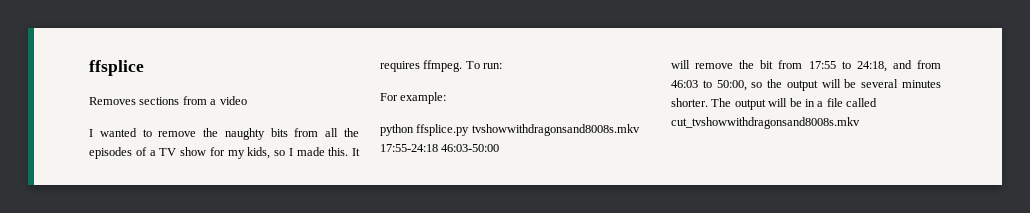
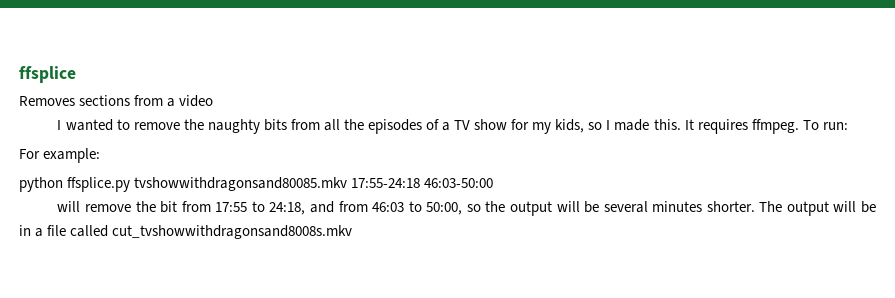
- python ffsplice.py tvshowwithdragonsand8008s.mkv 17:55-24:18 46:03-50:00
+ python ffsplice.py tvshowwithdragonsand80085.mkv 17:55-24:18 46:03-50:00

